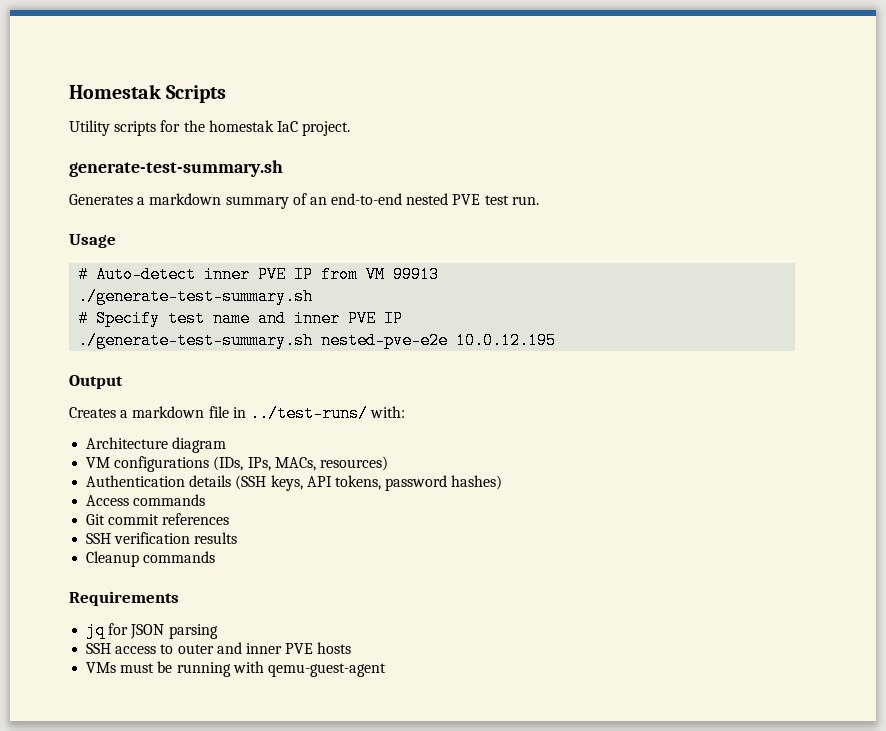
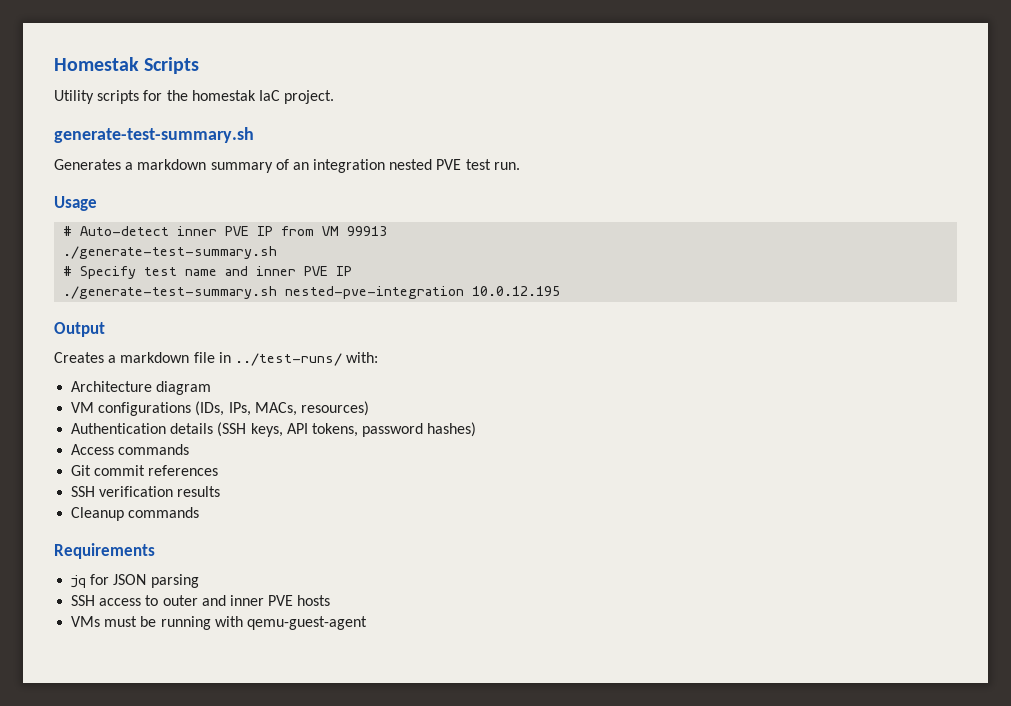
- Generates a markdown summary of an end-to-end nested PVE test run.
+ Generates a markdown summary of an integration nested PVE test run.
- ./generate-test-summary.sh nested-pve-e2e 10.0.12.195
+ ./generate-test-summary.sh nested-pve-integration 10.0.12.195

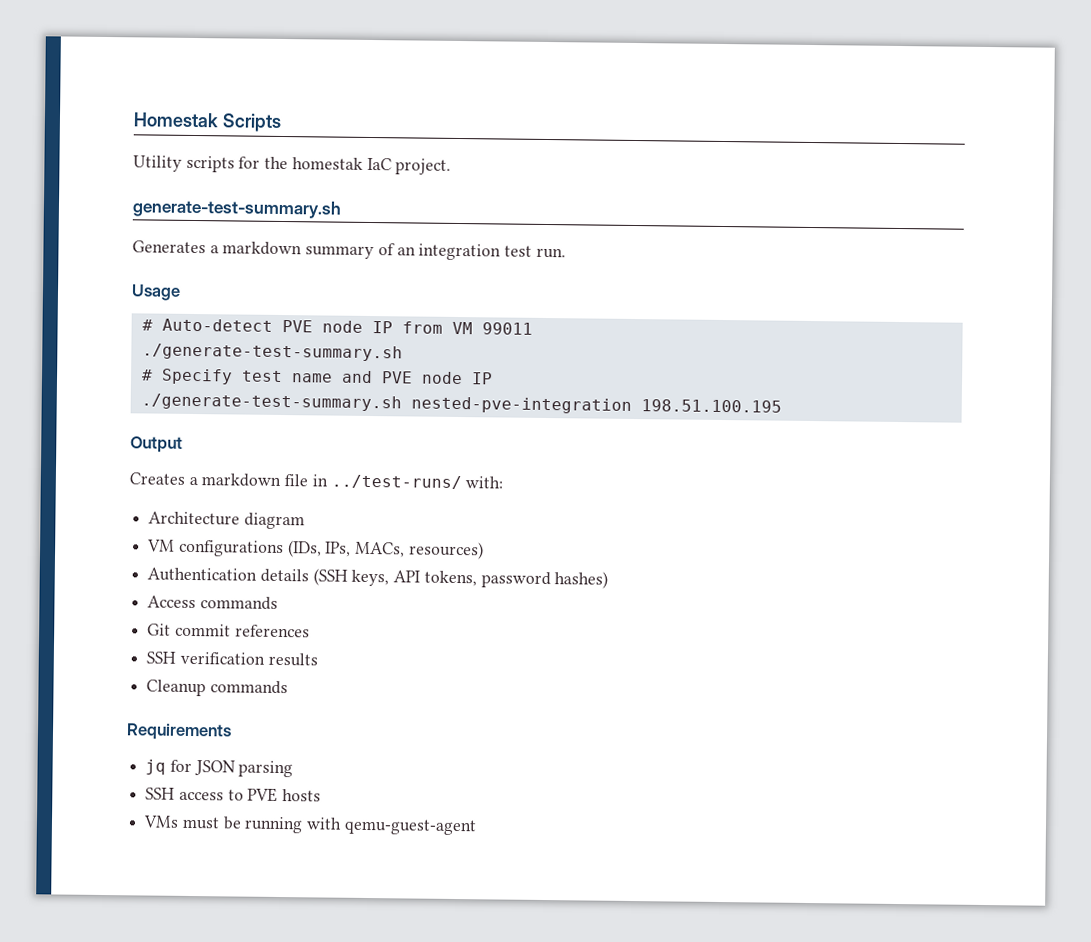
- Generates a markdown summary of an integration nested PVE test run.
+ Generates a markdown summary of an integration test run.
- # Auto-detect inner PVE IP from VM 99913
+ # Auto-detect PVE node IP from VM 99011
- # Specify test name and inner PVE IP
+ # Specify test name and PVE node IP
- ./generate-test-summary.sh nested-pve-integration 10.0.12.195
+ ./generate-test-summary.sh nested-pve-integration 198.51.100.195
- SSH access to outer and inner PVE hosts
+ SSH access to PVE hosts

